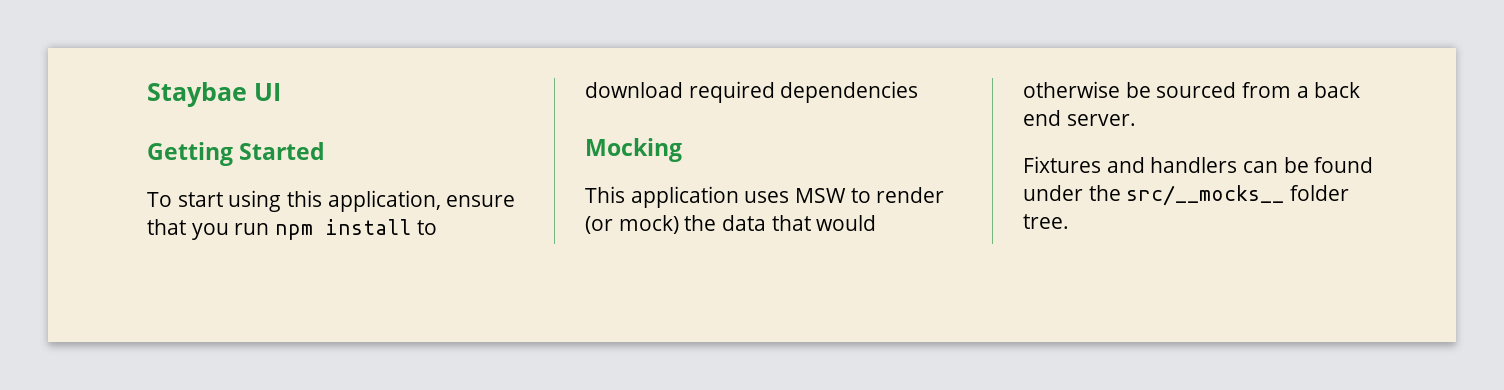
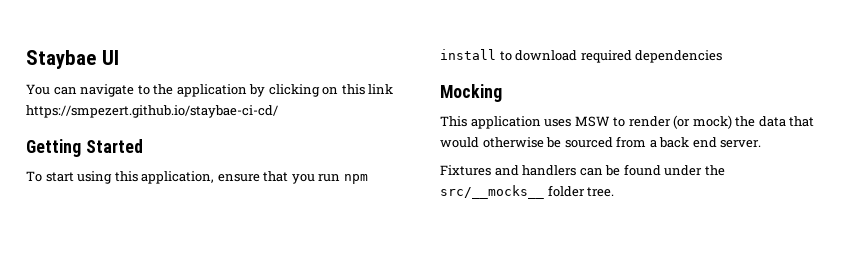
+ You can navigate to the application by clicking on this link https://smpezert.github.io/staybae-ci-cd/

